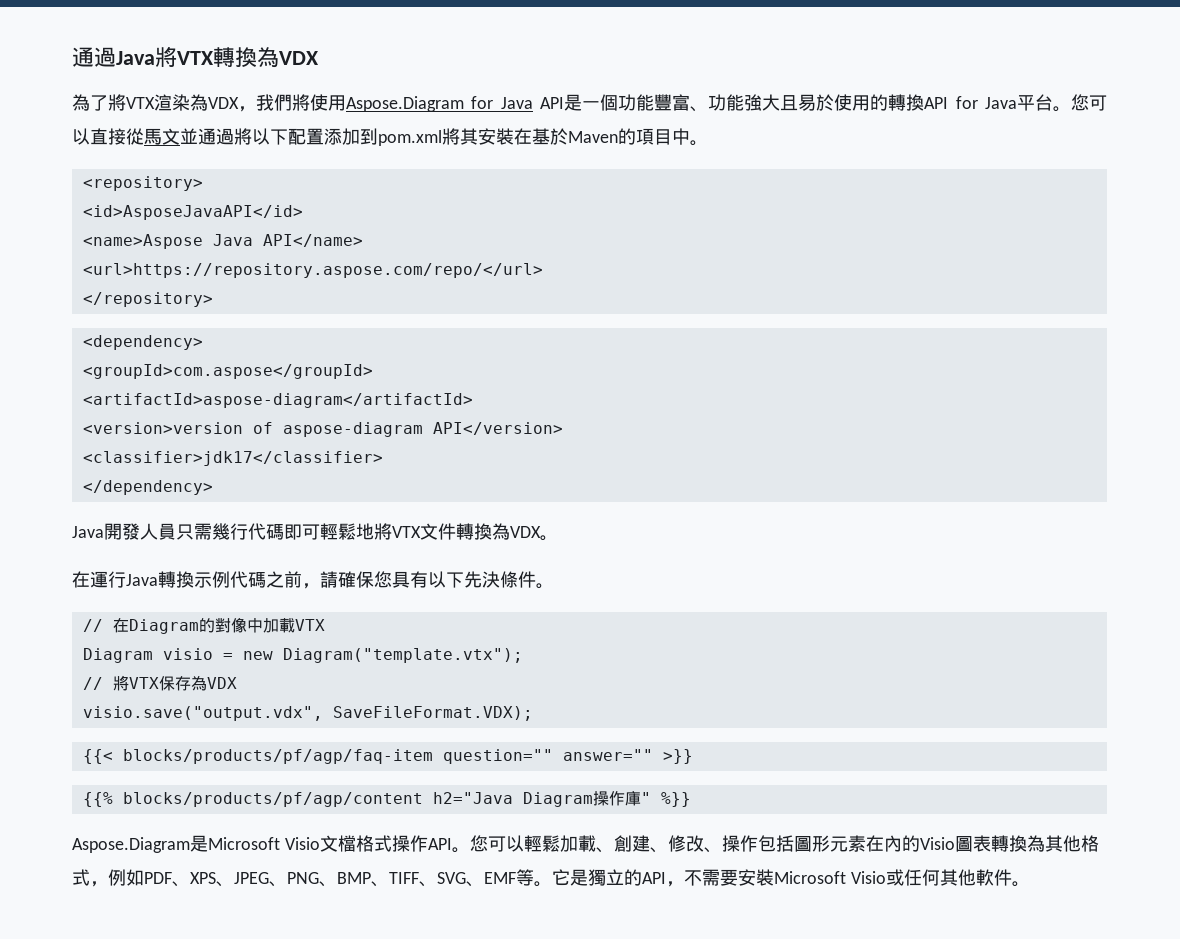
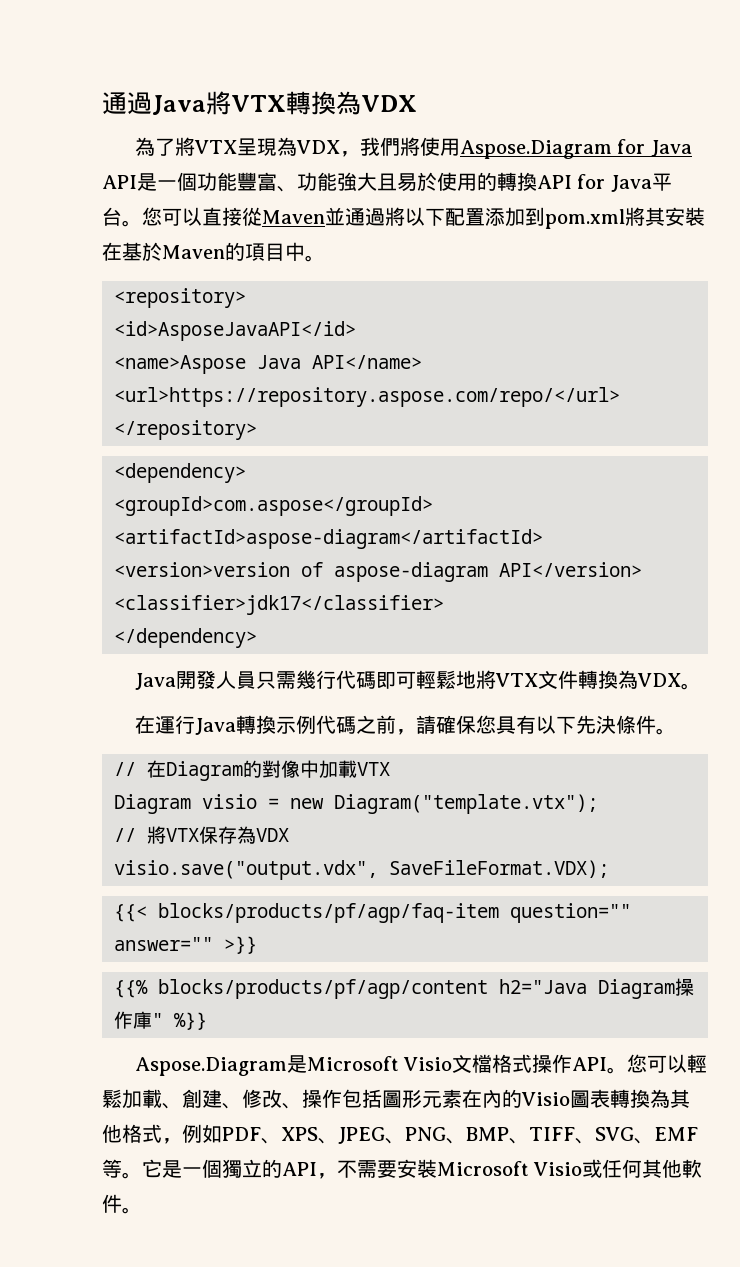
- 為了將VTX渲染為VDX，我們將使用Aspose.Diagram for Java API是一個功能豐富、功能強大且易於使用的轉換API for Java平台。
+ 為了將VTX呈現為VDX，我們將使用Aspose.Diagram for Java API是一個功能豐富、功能強大且易於使用的轉換API for Java平台。
- 您可以直接從馬文並通過將以下配置添加到pom.xml將其安裝在基於Maven的項目中。
+ 您可以直接從Maven並通過將以下配置添加到pom.xml將其安裝在基於Maven的項目中。
- 它是獨立的API，不需要安裝Microsoft Visio或任何其他軟件。
+ 它是一個獨立的API，不需要安裝Microsoft Visio或任何其他軟件。

